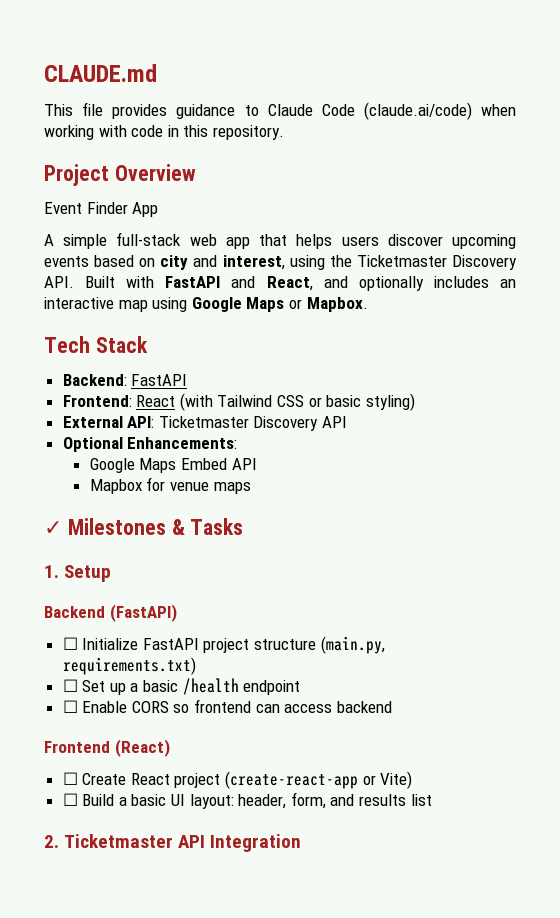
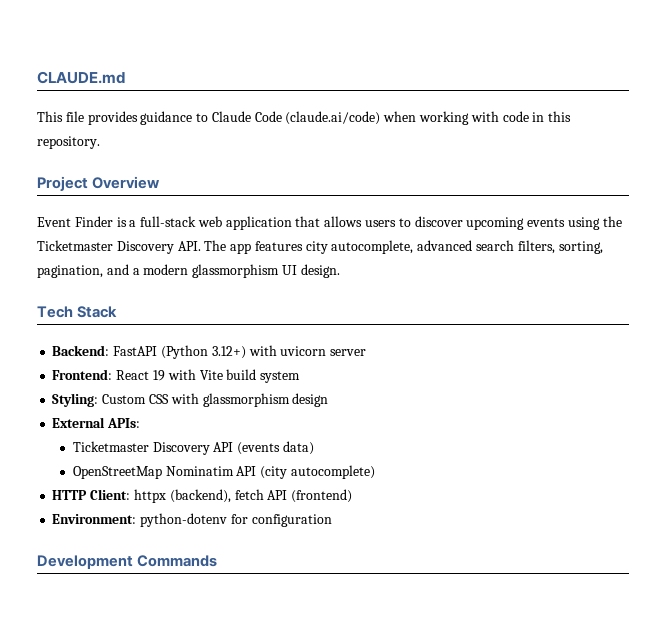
- Event Finder App
- A simple full-stack web app that helps users discover upcoming events based on city and interest, using the Ticketmaster Discovery API. Built with FastAPI and React, and optionally includes an interactive map using Google Maps or Mapbox.
+ Event Finder is a full-stack web application that allows users to discover upcoming events using the Ticketmaster Discovery API. The app features city autocomplete, advanced search filters, sorting, pagination, and a modern glassmorphism UI design.
  Tech Stack
- Backend: FastAPI
- Frontend: React (with Tailwind CSS or basic styling)
+ Backend: FastAPI (Python 3.12+) with uvicorn server
+ Frontend: React 19 with Vite build system
+ Styling: Custom CSS with glassmorphism design
- External API: Ticketmaster Discovery API
- Optional Enhancements:
- Google Maps Embed API
- Mapbox for venue maps
- ✓ Milestones & Tasks
- 1. Setup
- Backend (FastAPI)
- ☐ Initialize FastAPI project structure (main.py, requirements.txt)
- ☐ Set up a basic /health endpoint
- ☐ Enable CORS so frontend can access backend
- Frontend (React)
- ☐ Create React project (create-react-app or Vite)
- ☐ Build a basic UI layout: header, form, and results list
- 2. Ticketmaster API Integration
+ External APIs:
+ Ticketmaster Discovery API (events data)
+ OpenStreetMap Nominatim API (city autocomplete)
+ HTTP Client: httpx (backend), fetch API (frontend)
+ Environment: python-dotenv for configuration
+ Development Commands

